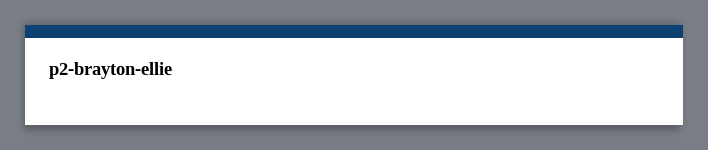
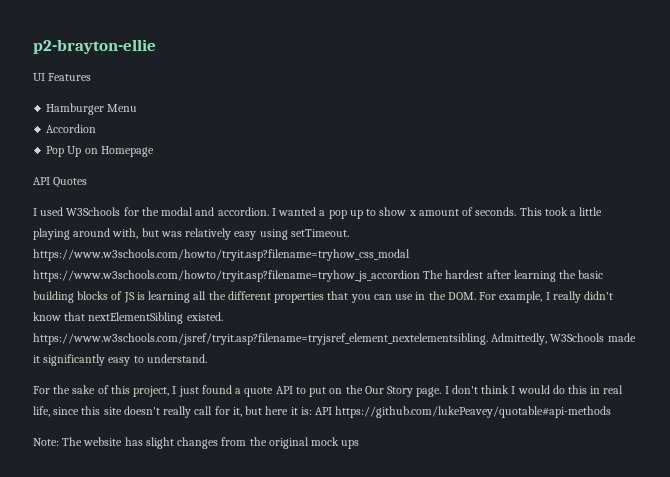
+ UI Features
+ Hamburger Menu
+ Accordion
+ Pop Up on Homepage
+ API Quotes
+ I used W3Schools for the modal and accordion. I wanted a pop up to show x amount of seconds. This took a little playing around with, but was relatively easy using setTimeout. https://www.w3schools.com/howto/tryit.asp?filename=tryhow_css_modal https://www.w3schools.com/howto/tryit.asp?filename=tryhow_js_accordion The hardest after learning the basic building blocks of JS is learning all the different properties that you can use in the DOM. For example, I really didn't know that nextElementSibling existed. https://www.w3schools.com/jsref/tryit.asp?filename=tryjsref_element_nextelementsibling. Admittedly, W3Schools made it significantly easy to understand.
+ For the sake of this project, I just found a quote API to put on the Our Story page. I don't think I would do this in real life, since this site doesn't really call for it, but here it is: API https://github.com/lukePeavey/quotable#api-methods
+ Note: The website has slight changes from the original mock ups

